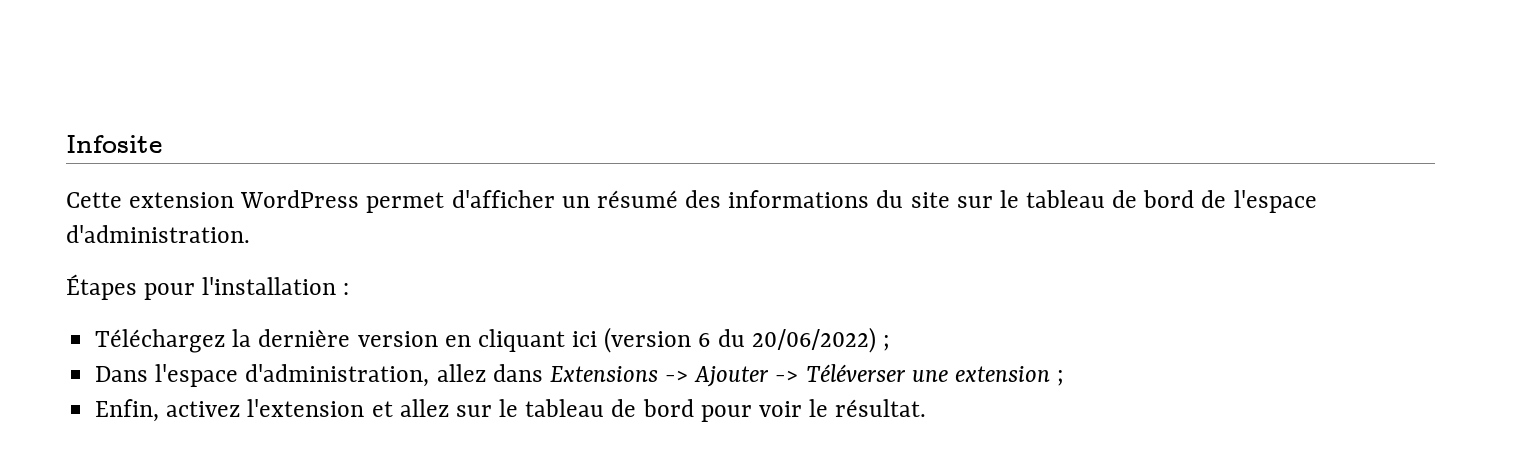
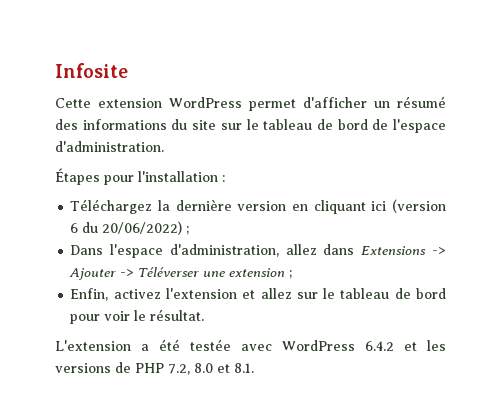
+ L'extension a été testée avec WordPress 6.4.2 et les versions de PHP 7.2, 8.0 et 8.1.

